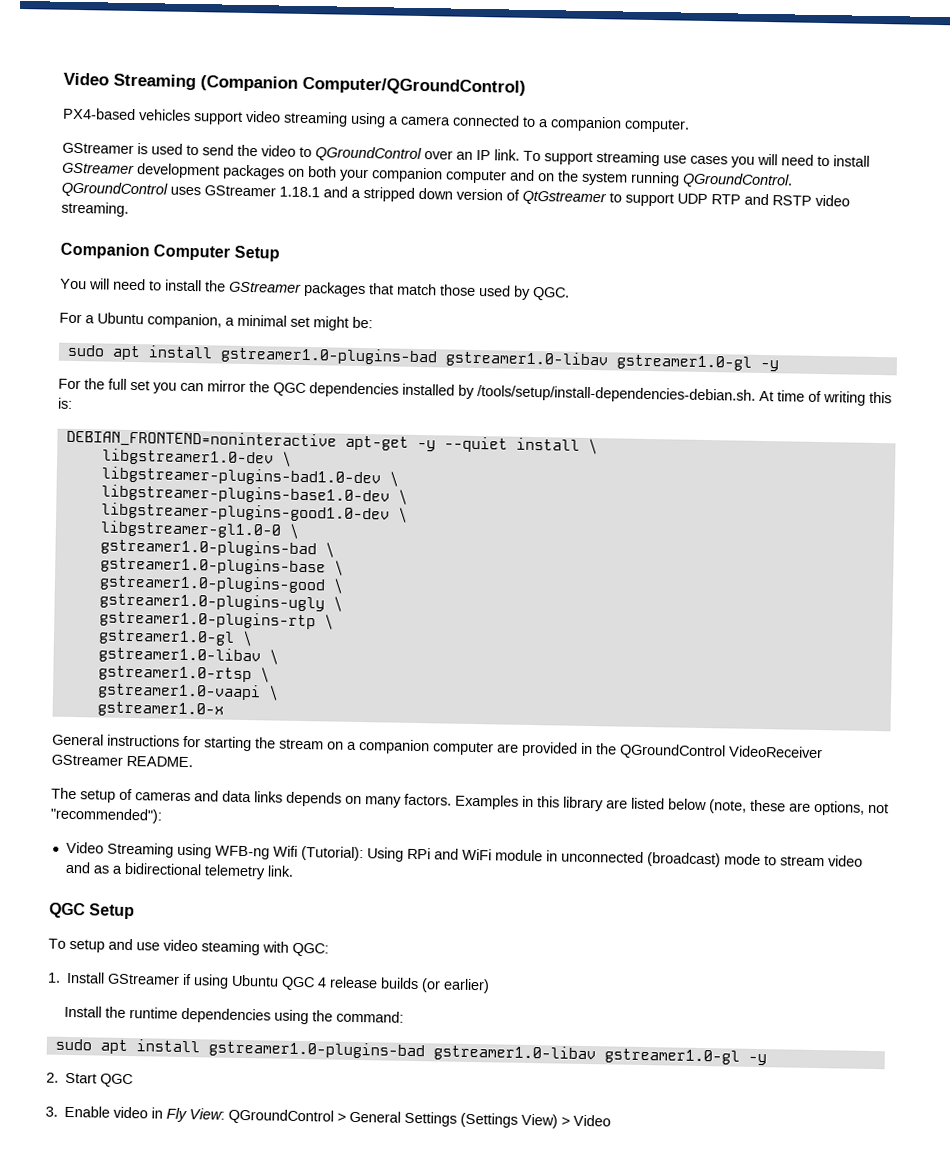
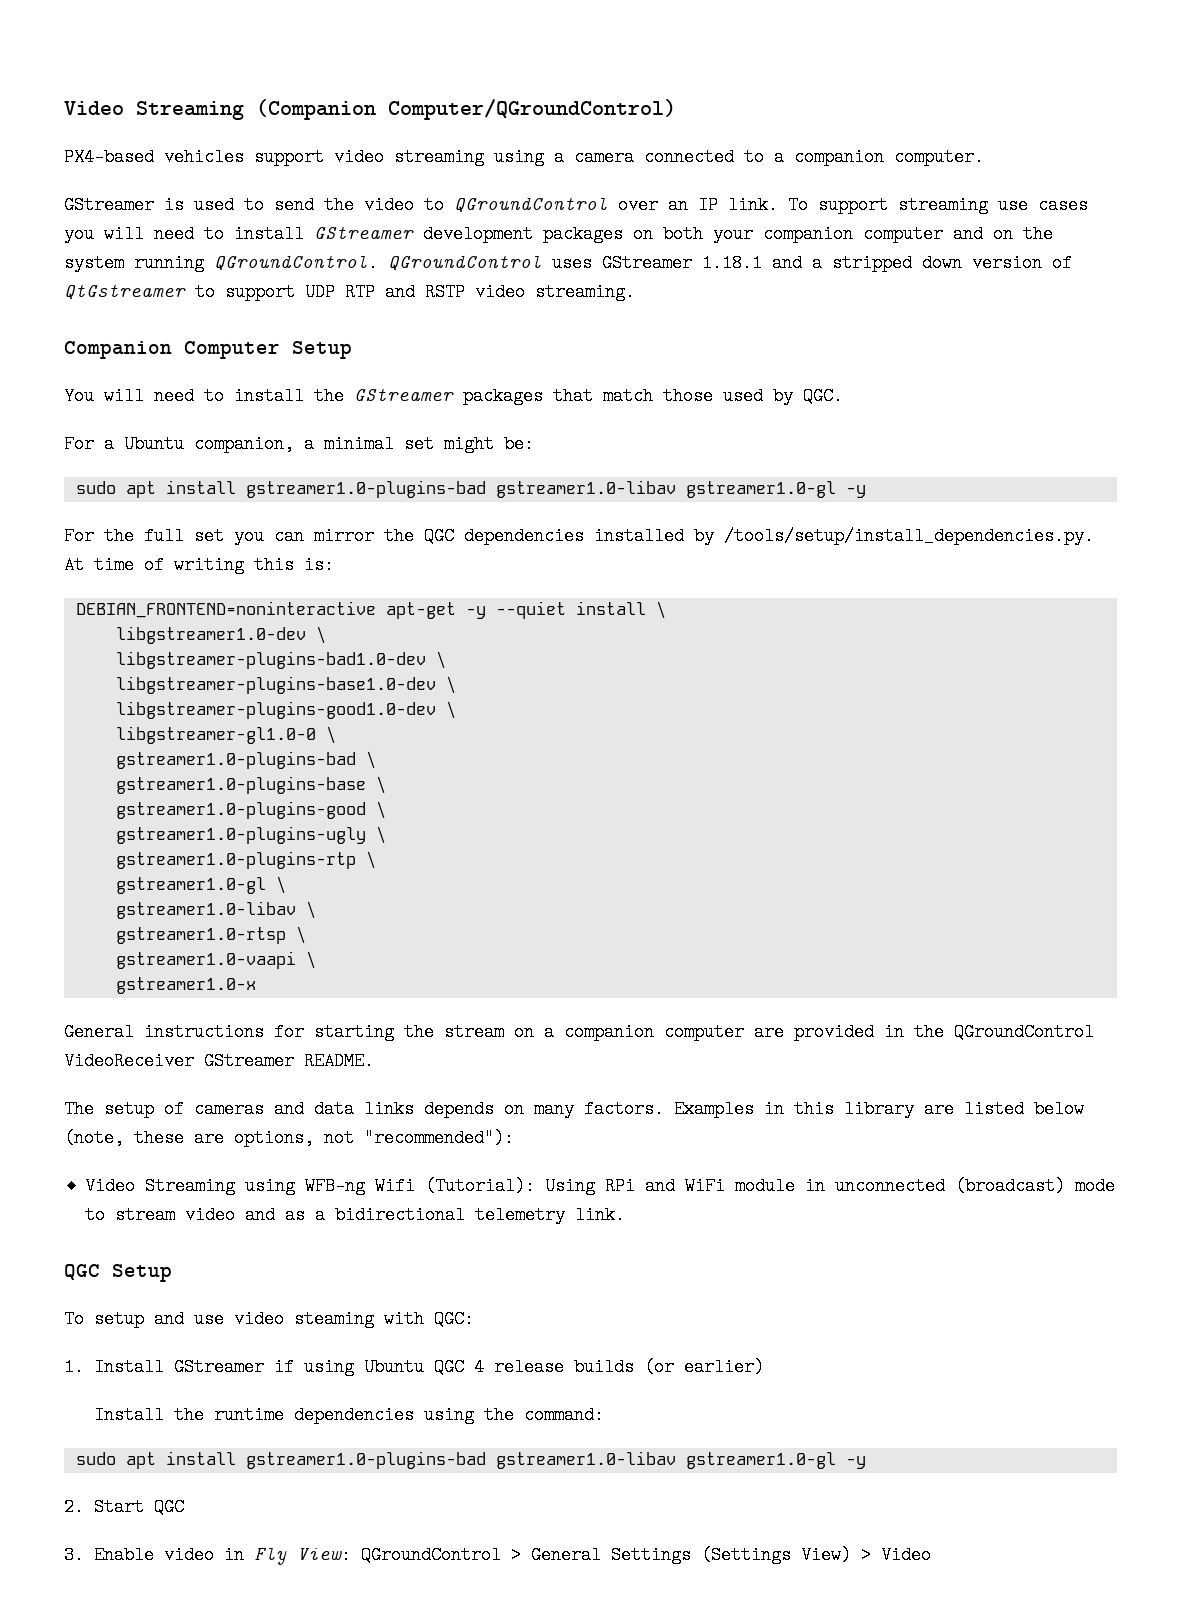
- For the full set you can mirror the QGC dependencies installed by /tools/setup/install-dependencies-debian.sh. At time of writing this is:
+ For the full set you can mirror the QGC dependencies installed by /tools/setup/install_dependencies.py. At time of writing this is:

